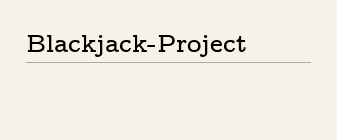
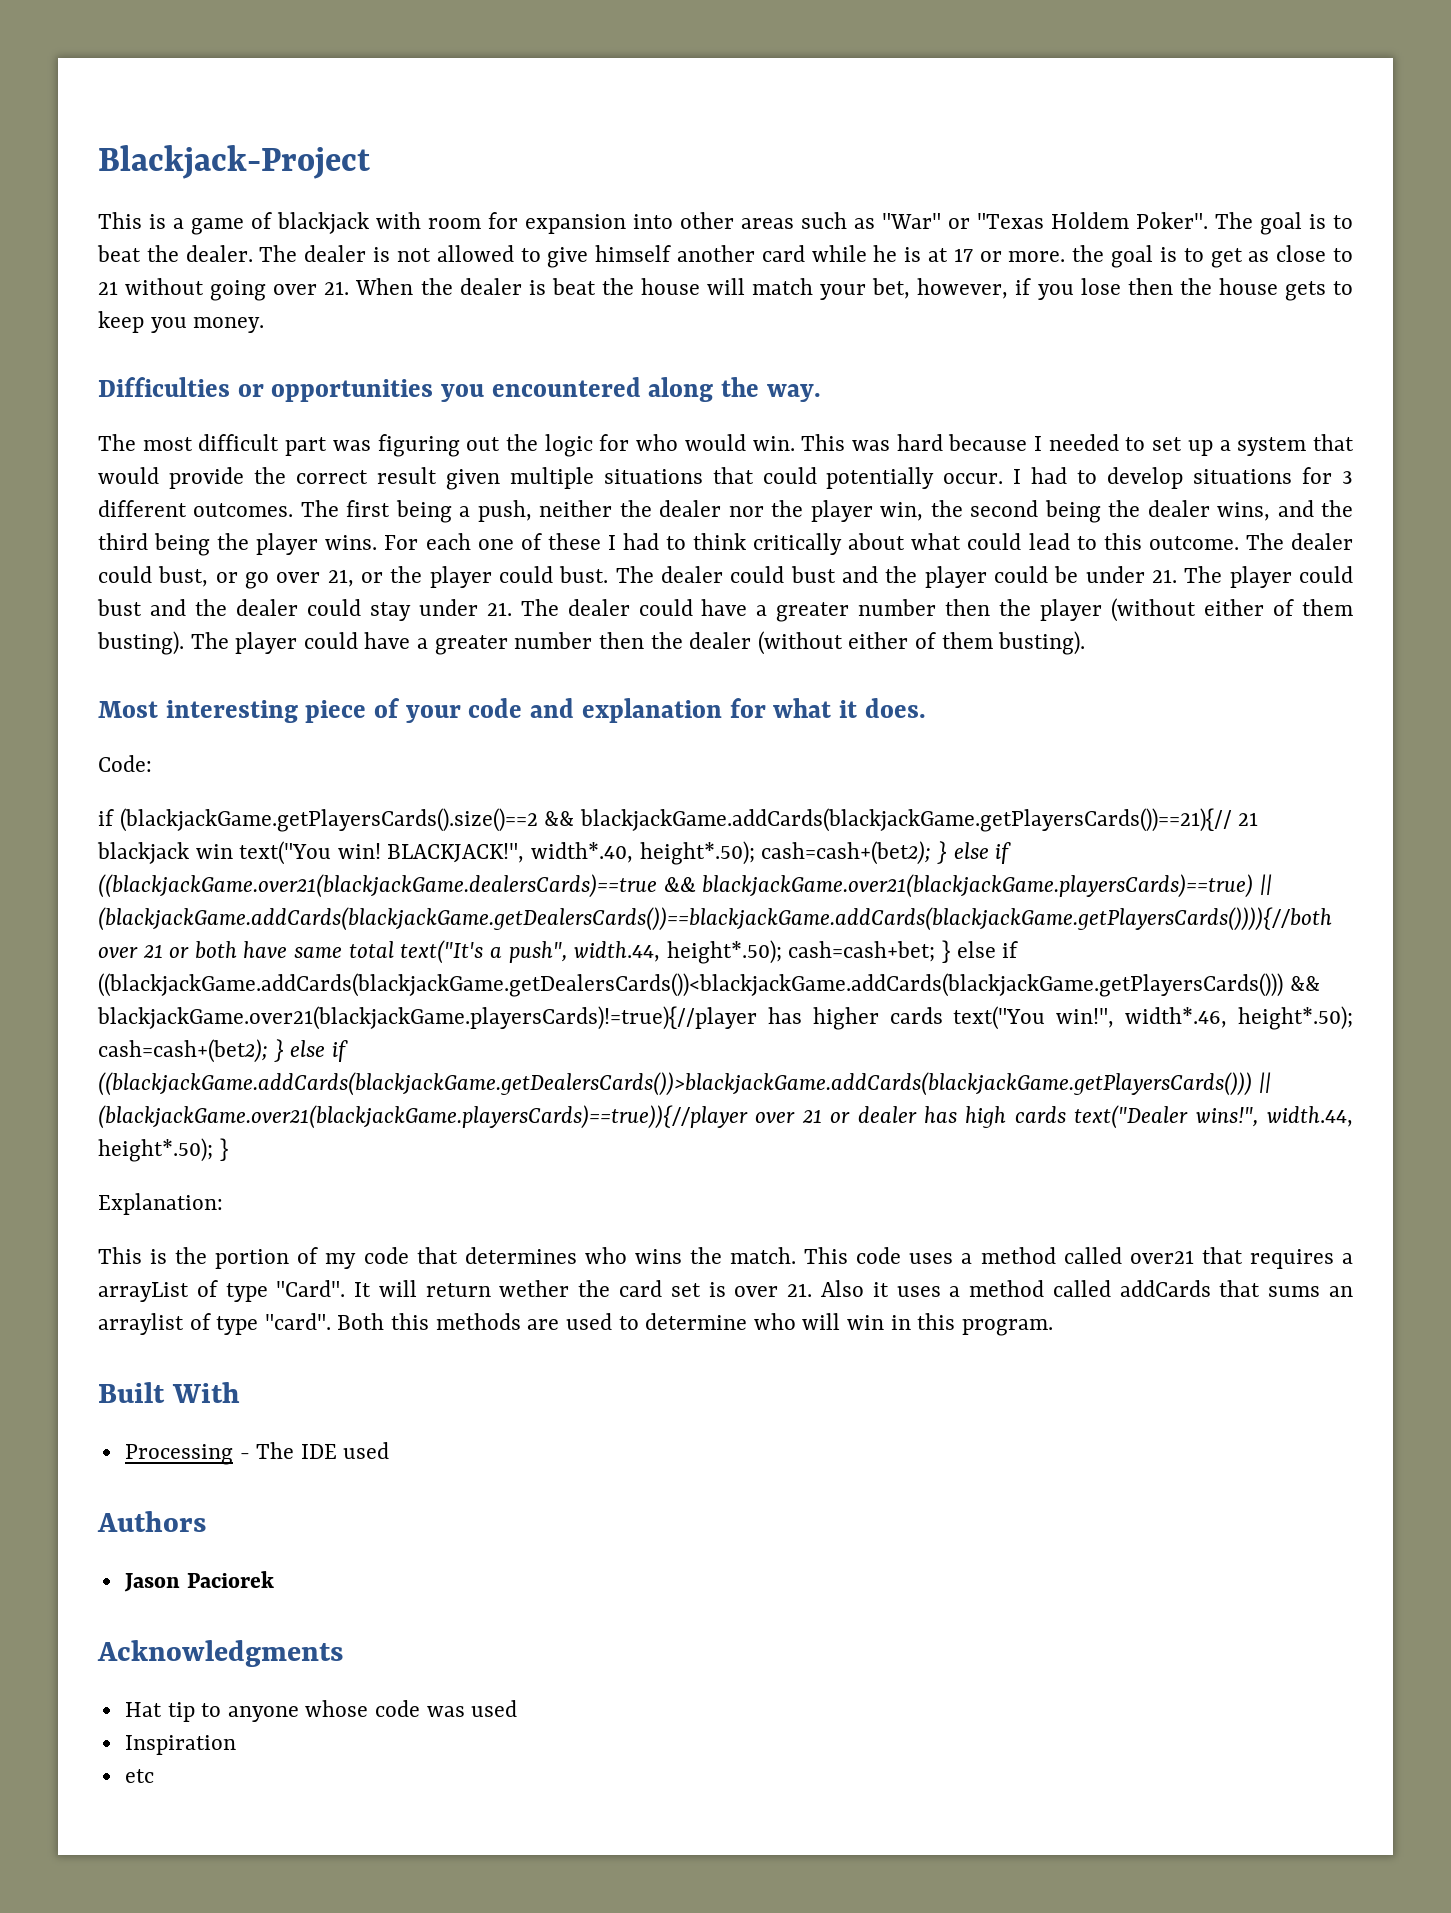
+ This is a game of blackjack with room for expansion into other areas such as "War" or "Texas Holdem Poker". The goal is to beat the dealer. The dealer is not allowed to give himself another card while he is at 17 or more. the goal is to get as close to 21 without going over 21. When the dealer is beat the house will match your bet, however, if you lose then the house gets to keep you money.
+ Difficulties or opportunities you encountered along the way.
+ The most difficult part was figuring out the logic for who would win. This was hard because I needed to set up a system that would provide the correct result given multiple situations that could potentially occur. I had to develop situations for 3 different outcomes. The first being a push, neither the dealer nor the player win, the second being the dealer wins, and the third being the player wins. For each one of these I had to think critically about what could lead to this outcome. The dealer could bust, or go over 21, or the player could bust. The dealer could bust and the player could be under 21. The player could bust and the dealer could stay under 21. The dealer could have a greater number then the player (without either of them busting). The player could have a greater number then the dealer (without either of them busting).
+ Most interesting piece of your code and explanation for what it does.
+ Code:
+ if (blackjackGame.getPlayersCards().size()==2 && blackjackGame.addCards(blackjackGame.getPlayersCards())==21){// 21 blackjack win text("You win! BLACKJACK!", width*.40, height*.50); cash=cash+(bet2); } else if ((blackjackGame.over21(blackjackGame.dealersCards)==true && blackjackGame.over21(blackjackGame.playersCards)==true) || (blackjackGame.addCards(blackjackGame.getDealersCards())==blackjackGame.addCards(blackjackGame.getPlayersCards()))){//both over 21 or both have same total text("It's a push", width.44, height*.50); cash=cash+bet; } else if ((blackjackGame.addCards(blackjackGame.getDealersCards())<blackjackGame.addCards(blackjackGame.getPlayersCards())) && blackjackGame.over21(blackjackGame.playersCards)!=true){//player has higher cards text("You win!", width*.46, height*.50); cash=cash+(bet2); } else if ((blackjackGame.addCards(blackjackGame.getDealersCards())>blackjackGame.addCards(blackjackGame.getPlayersCards())) || (blackjackGame.over21(blackjackGame.playersCards)==true)){//player over 21 or dealer has high cards text("Dealer wins!", width.44, height*.50); }
+ Explanation:
+ This is the portion of my code that determines who wins the match. This code uses a method called over21 that requires a arrayList of type "Card". It will return wether the card set is over 21. Also it uses a method called addCards that sums an arraylist of type "card". Both this methods are used to determine who will win in this program.
+ Built With
+ Processing - The IDE used
+ Authors
+ Jason Paciorek
+ Acknowledgments
+ Hat tip to anyone whose code was used
+ Inspiration
+ etc

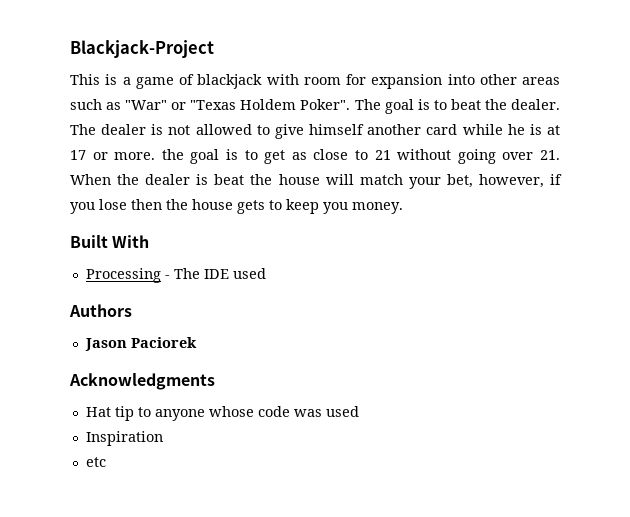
- Difficulties or opportunities you encountered along the way.
- The most difficult part was figuring out the logic for who would win. This was hard because I needed to set up a system that would provide the correct result given multiple situations that could potentially occur. I had to develop situations for 3 different outcomes. The first being a push, neither the dealer nor the player win, the second being the dealer wins, and the third being the player wins. For each one of these I had to think critically about what could lead to this outcome. The dealer could bust, or go over 21, or the player could bust. The dealer could bust and the player could be under 21. The player could bust and the dealer could stay under 21. The dealer could have a greater number then the player (without either of them busting). The player could have a greater number then the dealer (without either of them busting).
- Most interesting piece of your code and explanation for what it does.
- Code:
- if (blackjackGame.getPlayersCards().size()==2 && blackjackGame.addCards(blackjackGame.getPlayersCards())==21){// 21 blackjack win text("You win! BLACKJACK!", width*.40, height*.50); cash=cash+(bet2); } else if ((blackjackGame.over21(blackjackGame.dealersCards)==true && blackjackGame.over21(blackjackGame.playersCards)==true) || (blackjackGame.addCards(blackjackGame.getDealersCards())==blackjackGame.addCards(blackjackGame.getPlayersCards()))){//both over 21 or both have same total text("It's a push", width.44, height*.50); cash=cash+bet; } else if ((blackjackGame.addCards(blackjackGame.getDealersCards())<blackjackGame.addCards(blackjackGame.getPlayersCards())) && blackjackGame.over21(blackjackGame.playersCards)!=true){//player has higher cards text("You win!", width*.46, height*.50); cash=cash+(bet2); } else if ((blackjackGame.addCards(blackjackGame.getDealersCards())>blackjackGame.addCards(blackjackGame.getPlayersCards())) || (blackjackGame.over21(blackjackGame.playersCards)==true)){//player over 21 or dealer has high cards text("Dealer wins!", width.44, height*.50); }
- Explanation:
- This is the portion of my code that determines who wins the match. This code uses a method called over21 that requires a arrayList of type "Card". It will return wether the card set is over 21. Also it uses a method called addCards that sums an arraylist of type "card". Both this methods are used to determine who will win in this program.

